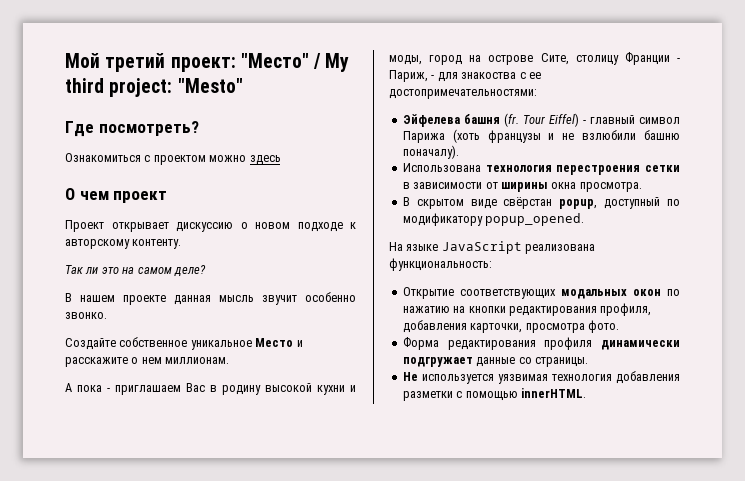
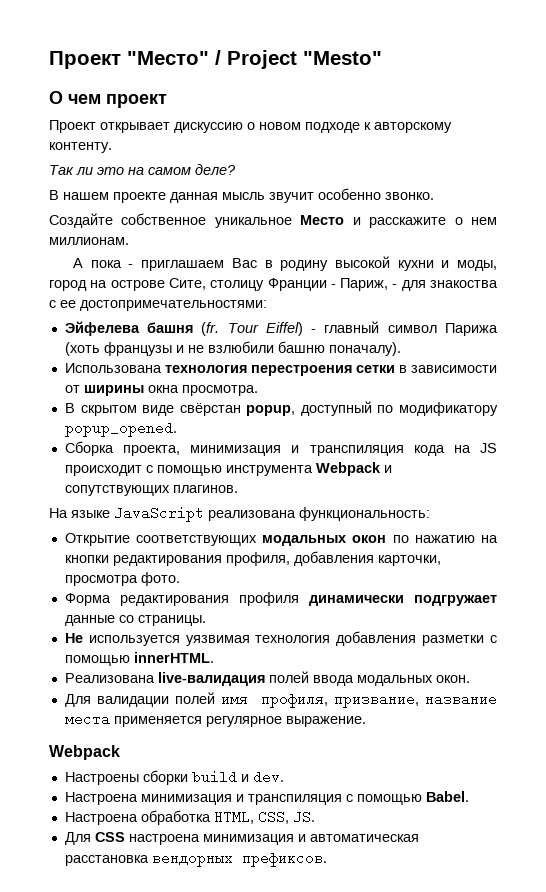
- Мой третий проект: "Место" / My third project: "Mesto"
- Где посмотреть?
- Ознакомиться с проектом можно здесь
+ Проект "Место" / Project "Mesto"
+ Сборка проекта, минимизация и транспиляция кода на JS происходит с помощью инструмента Webpack и сопутствующих плагинов.
+ Реализована live-валидация полей ввода модальных окон.
+ Для валидации полей имя профиля, призвание, название места применяется регулярное выражение.
+ Webpack
+ Настроены сборки build и dev.
+ Настроена минимизация и транспиляция с помощью Babel.
+ Настроена обработка HTML, CSS, JS.
+ Для CSS настроена минимизация и автоматическая расстановка вендорных префиксов.

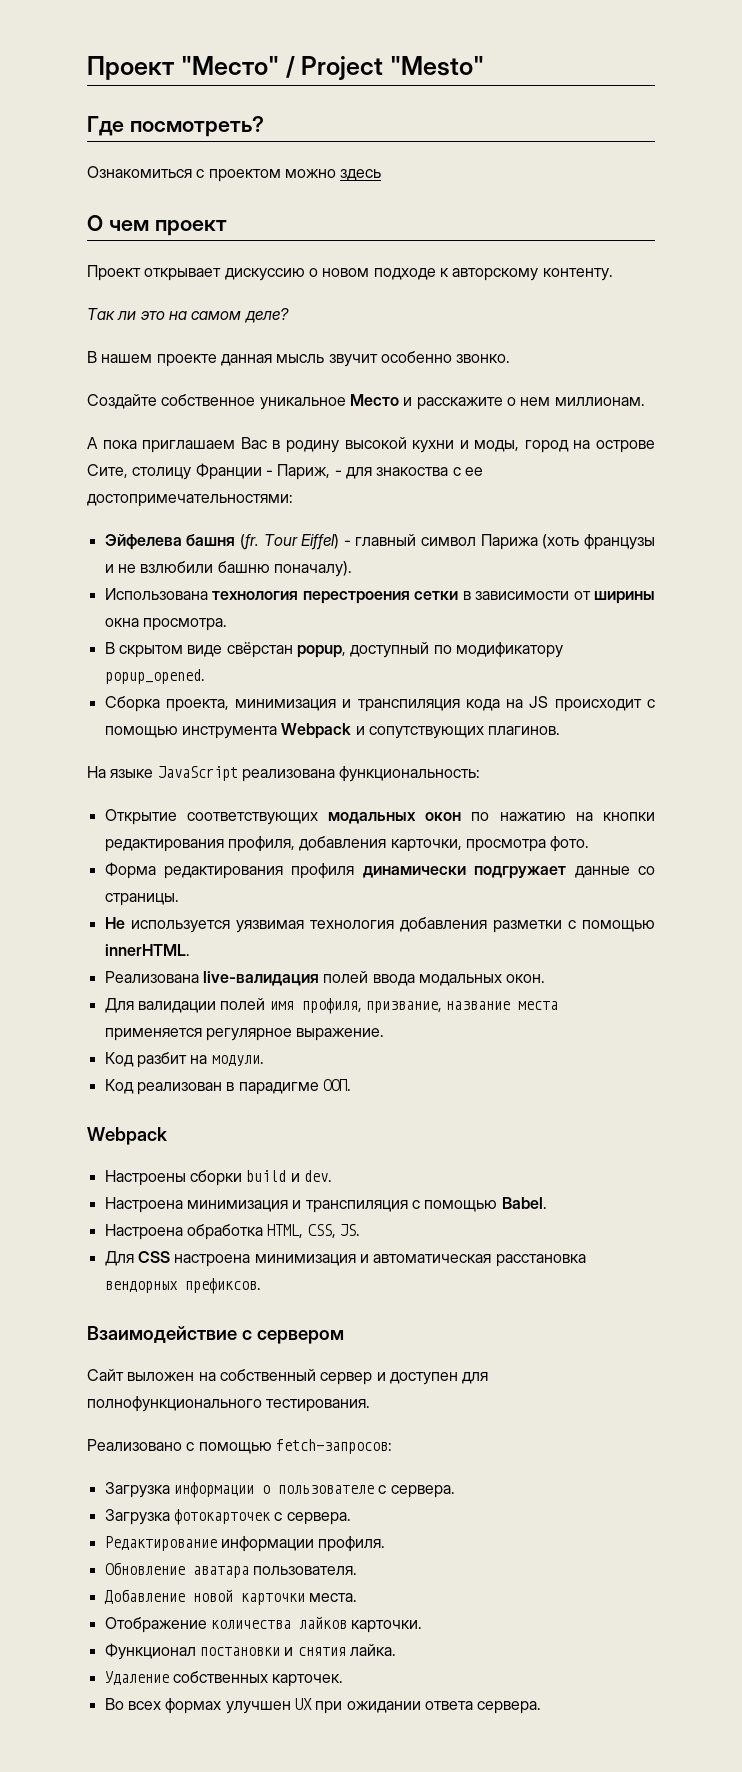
+ Где посмотреть?
+ Ознакомиться с проектом можно здесь
- А пока - приглашаем Вас в родину высокой кухни и моды, город на острове Сите, столицу Франции - Париж, - для знакоства с ее достопримечательностями:
+ А пока приглашаем Вас в родину высокой кухни и моды, город на острове Сите, столицу Франции - Париж, - для знакоства с ее достопримечательностями:
+ Код разбит на модули.
+ Код реализован в парадигме ООП.
+ Взаимодействие с сервером
+ Сайт выложен на собственный сервер и доступен для полнофункционального тестирования.
+ Реализовано с помощью fetch-запросов:
+ Загрузка информации о пользователе с сервера.
+ Загрузка фотокарточек с сервера.
+ Редактирование информации профиля.
+ Обновление аватара пользователя.
+ Добавление новой карточки места.
+ Отображение количества лайков карточки.
+ Функционал постановки и снятия лайка.
+ Удаление собственных карточек.
+ Во всех формах улучшен UX при ожидании ответа сервера.

